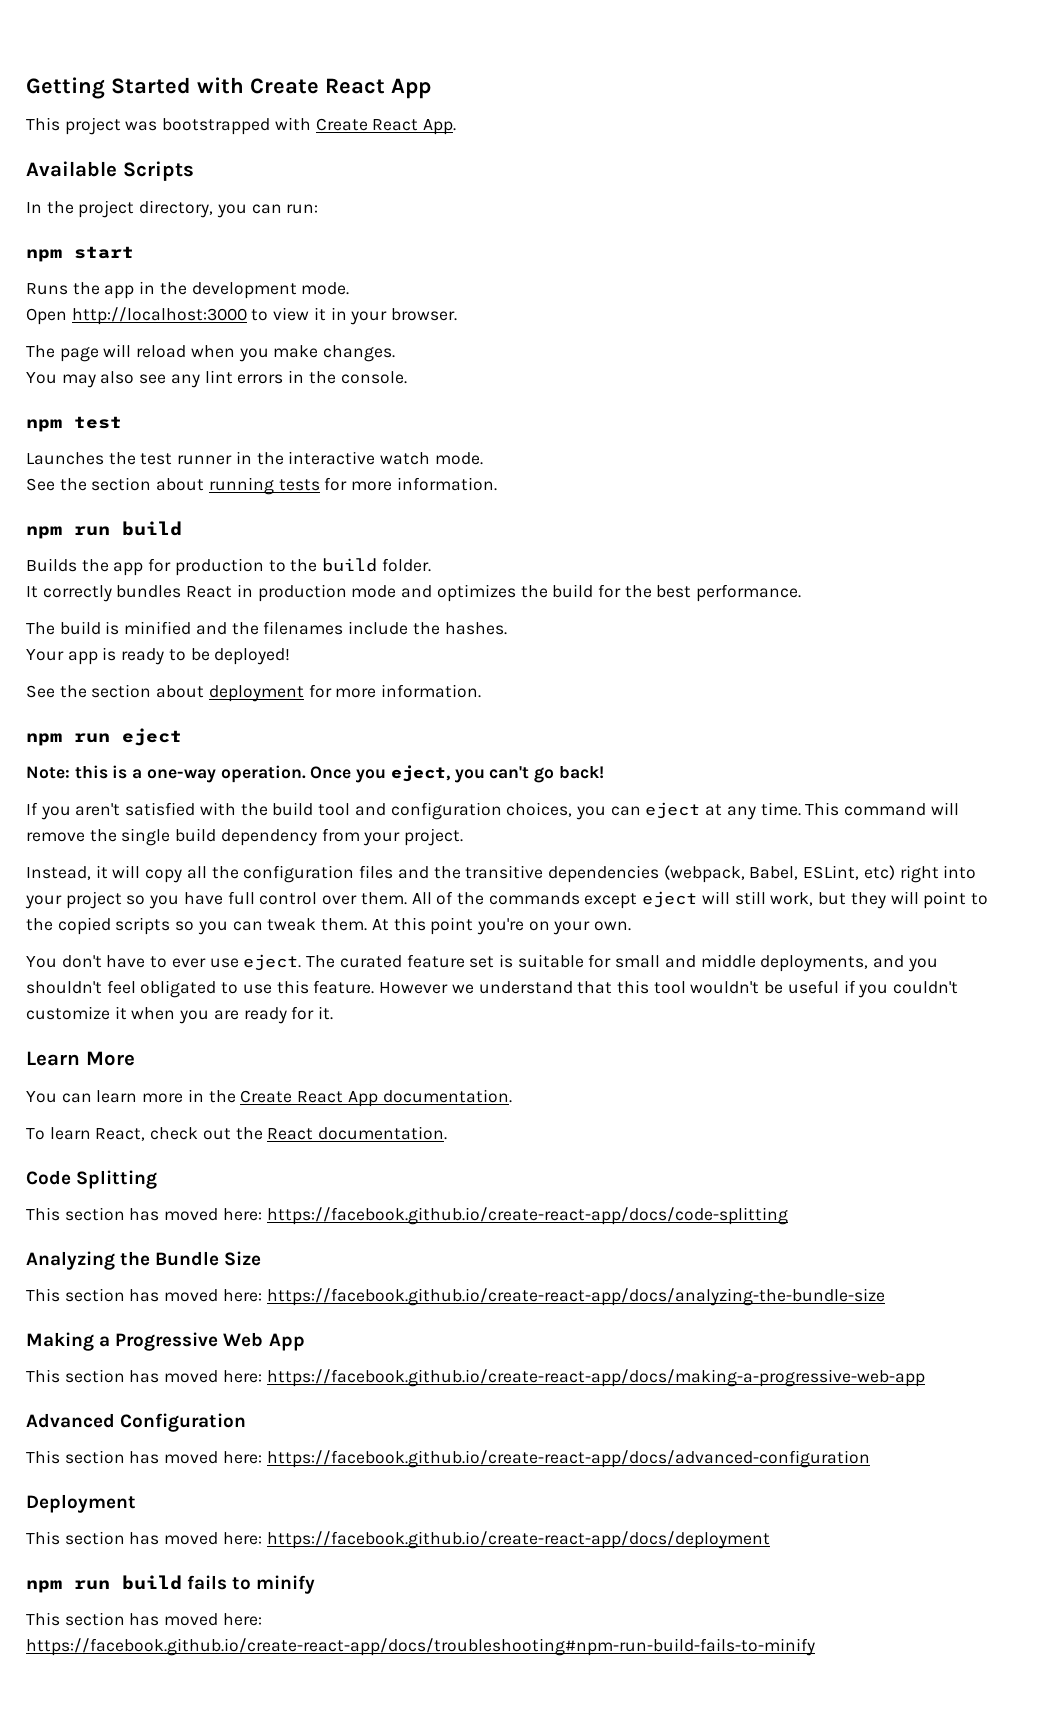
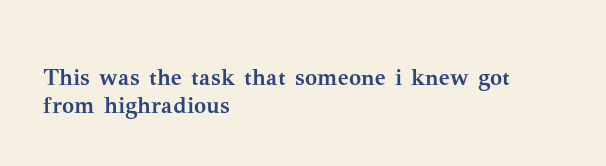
- Getting Started with Create React App
- This project was bootstrapped with Create React App.
- Available Scripts
- In the project directory, you can run:
- npm start
- Runs the app in the development mode.
- Open http://localhost:3000 to view it in your browser.
- The page will reload when you make changes.
- You may also see any lint errors in the console.
- npm test
- Launches the test runner in the interactive watch mode.
- See the section about running tests for more information.
- npm run build
- Builds the app for production to the build folder.
- It correctly bundles React in production mode and optimizes the build for the best performance.
- The build is minified and the filenames include the hashes.
- Your app is ready to be deployed!
- See the section about deployment for more information.
- npm run eject
- Note: this is a one-way operation. Once you eject, you can't go back!
- If you aren't satisfied with the build tool and configuration choices, you can eject at any time. This command will remove the single build dependency from your project.
- Instead, it will copy all the configuration files and the transitive dependencies (webpack, Babel, ESLint, etc) right into your project so you have full control over them. All of the commands except eject will still work, but they will point to the copied scripts so you can tweak them. At this point you're on your own.
- You don't have to ever use eject. The curated feature set is suitable for small and middle deployments, and you shouldn't feel obligated to use this feature. However we understand that this tool wouldn't be useful if you couldn't customize it when you are ready for it.
- Learn More
- You can learn more in the Create React App documentation.
- To learn React, check out the React documentation.
- Code Splitting
- This section has moved here: https://facebook.github.io/create-react-app/docs/code-splitting
- Analyzing the Bundle Size
- This section has moved here: https://facebook.github.io/create-react-app/docs/analyzing-the-bundle-size
- Making a Progressive Web App
- This section has moved here: https://facebook.github.io/create-react-app/docs/making-a-progressive-web-app
- Advanced Configuration
- This section has moved here: https://facebook.github.io/create-react-app/docs/advanced-configuration
- Deployment
- This section has moved here: https://facebook.github.io/create-react-app/docs/deployment
- npm run build fails to minify
- This section has moved here: https://facebook.github.io/create-react-app/docs/troubleshooting#npm-run-build-fails-to-minify
+ This was the task that someone i knew got from highradious

